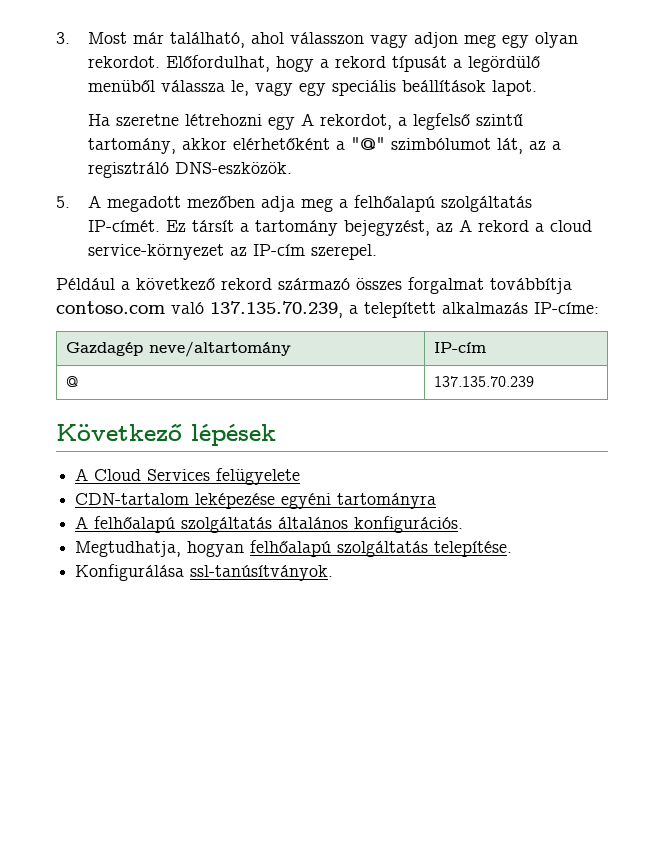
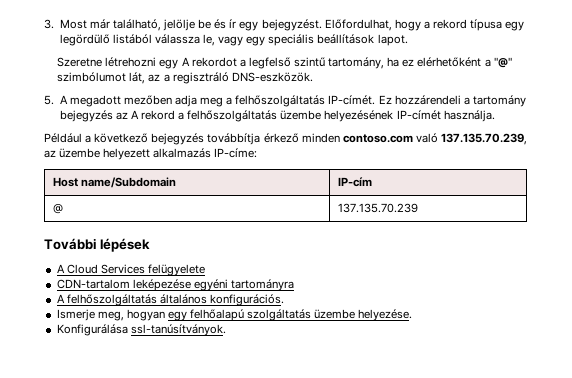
- 3. Most már található, ahol válasszon vagy adjon meg egy olyan rekordot. Előfordulhat, hogy a rekord típusát a legördülő menüből válassza le, vagy egy speciális beállítások lapot.
+ 3. Most már található, jelölje be és ír egy bejegyzést. Előfordulhat, hogy a rekord típusa egy legördülő listából válassza le, vagy egy speciális beállítások lapot.
- Ha szeretne létrehozni egy A rekordot, a legfelső szintű tartomány, akkor elérhetőként a "@" szimbólumot lát, az a regisztráló DNS-eszközök.
+ Szeretne létrehozni egy A rekordot a legfelső szintű tartomány, ha ez elérhetőként a "@" szimbólumot lát, az a regisztráló DNS-eszközök.
- 5. A megadott mezőben adja meg a felhőalapú szolgáltatás IP-címét.
+ 5. A megadott mezőben adja meg a felhőszolgáltatás IP-címét.
- Ez társít a tartomány bejegyzést, az A rekord a cloud service-környezet az IP-cím szerepel.
- Például a következő rekord származó összes forgalmat továbbítja contoso.com való 137.135.70.239, a telepített alkalmazás IP-címe:
+ Ez hozzárendeli a tartomány bejegyzés az A rekord a felhőszolgáltatás üzembe helyezésének IP-címét használja.
+ Például a következő bejegyzés továbbítja érkező minden contoso.com való 137.135.70.239, az üzembe helyezett alkalmazás IP-címe:
- Gazdagép neve/altartomány | IP-cím
+ Host name/Subdomain | IP-cím
- Következő lépések
+ További lépések
- A felhőalapú szolgáltatás általános konfigurációs.
+ A felhőszolgáltatás általános konfigurációs.
- Megtudhatja, hogyan felhőalapú szolgáltatás telepítése.
+ Ismerje meg, hogyan egy felhőalapú szolgáltatás üzembe helyezése.

